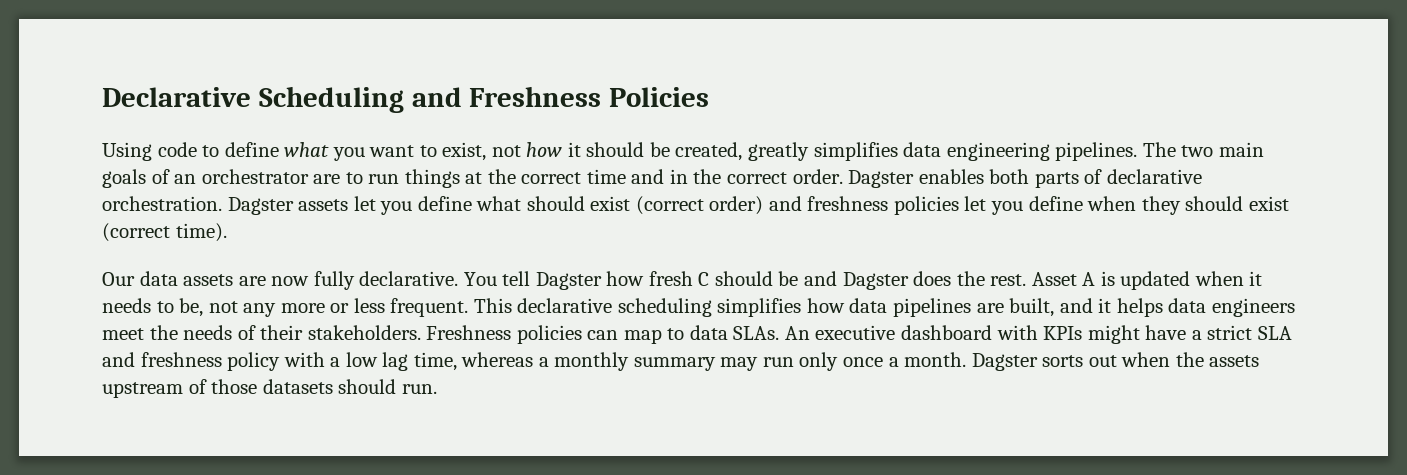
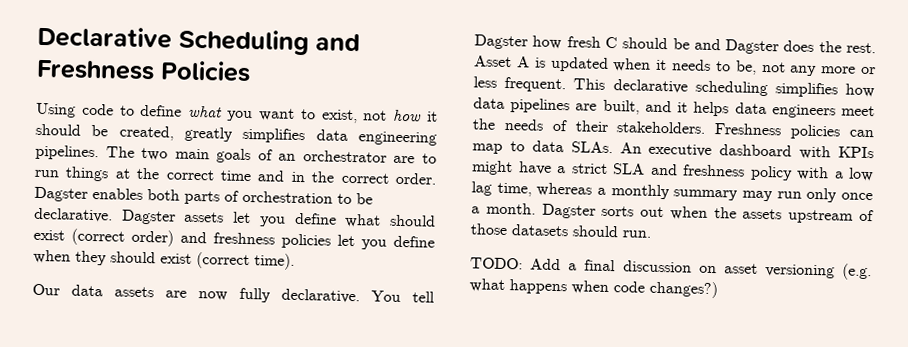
- Dagster enables both parts of declarative orchestration.
+ Dagster enables both parts of orchestration to be declarative.
+ TODO: Add a final discussion on asset versioning (e.g. what happens when code changes?)

